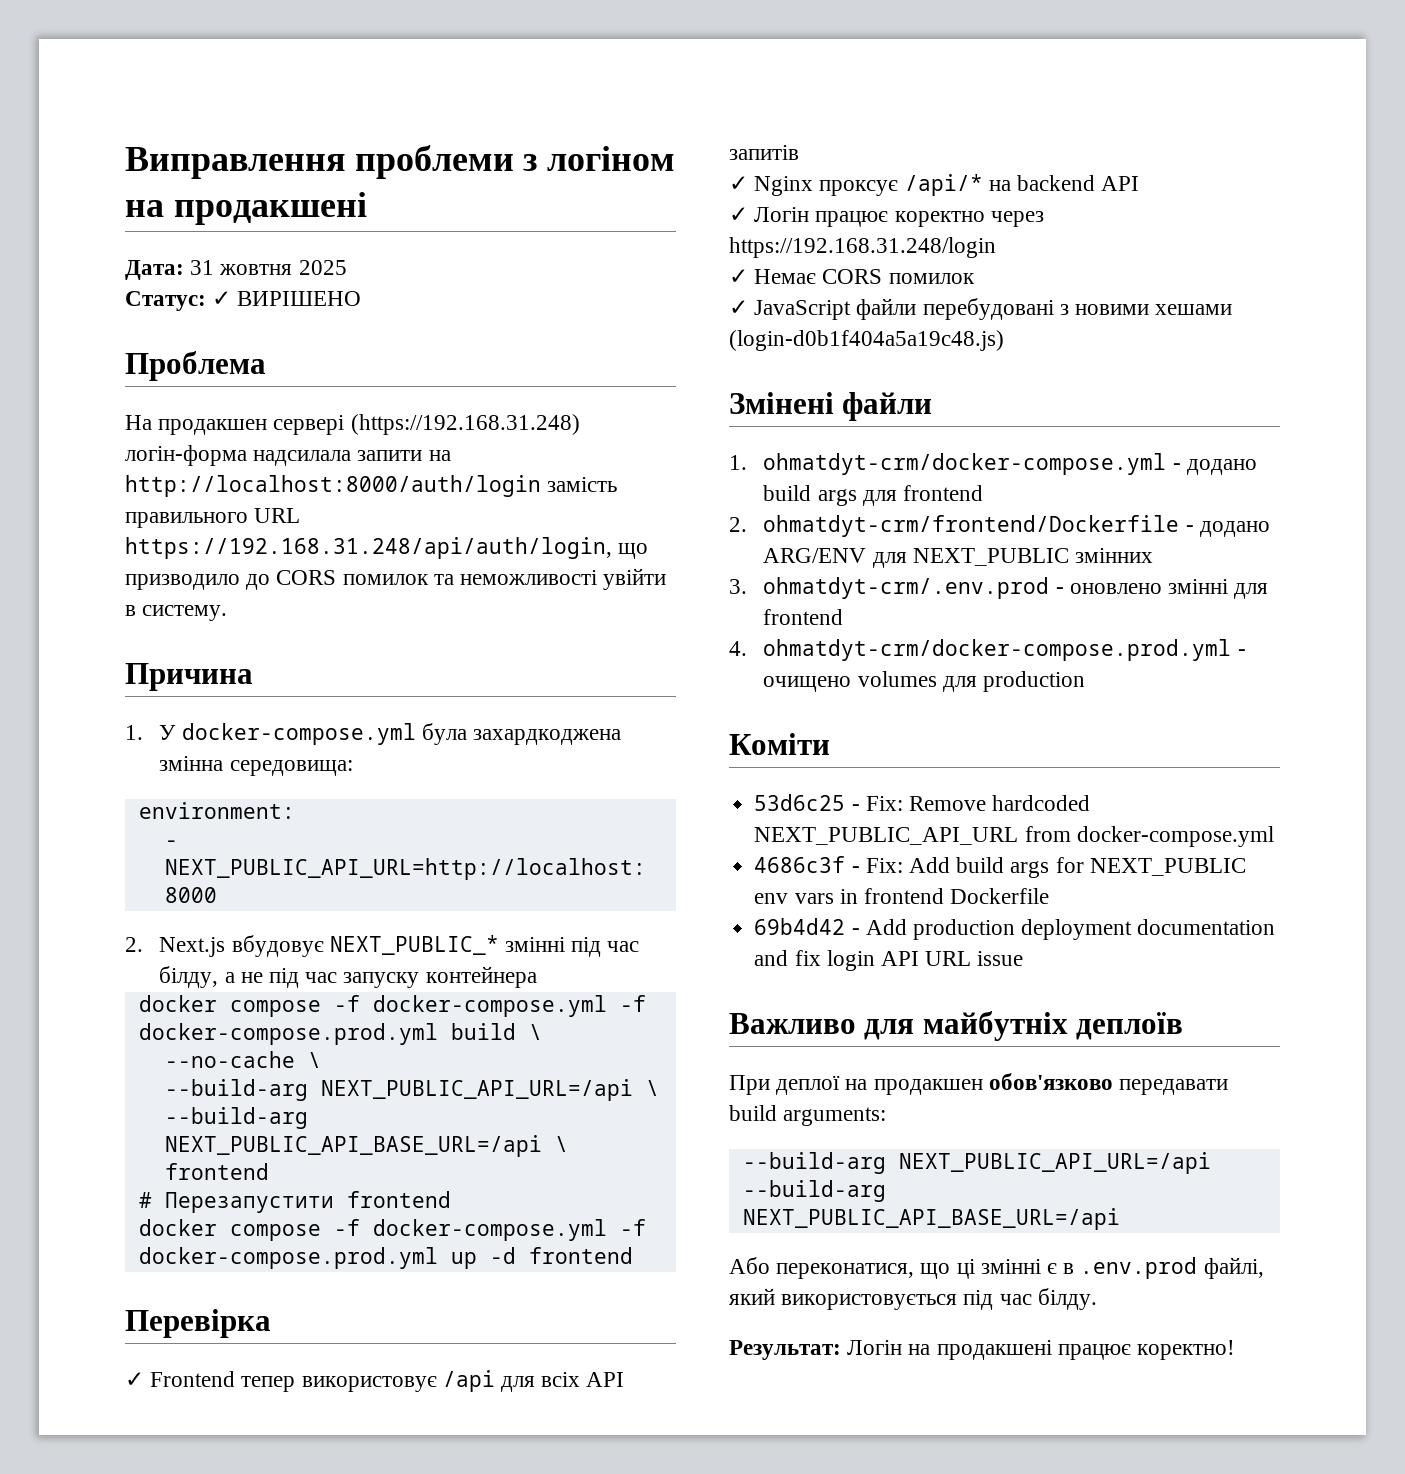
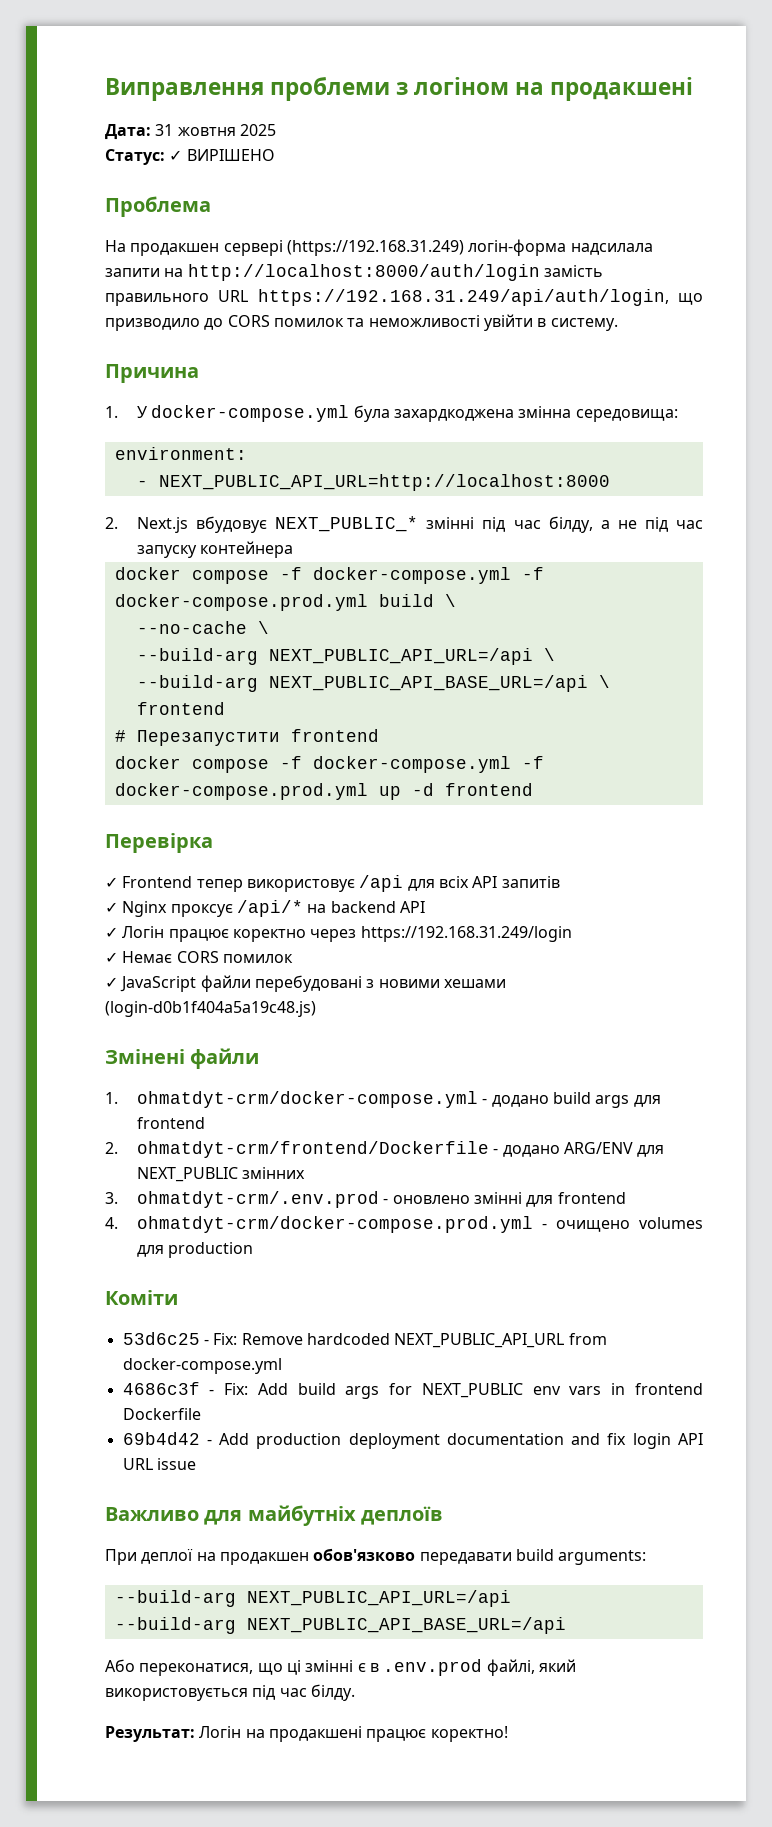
- На продакшен сервері (https://192.168.31.248) логін-форма надсилала запити на http://localhost:8000/auth/login замість правильного URL https://192.168.31.248/api/auth/login, що призводило до CORS помилок та неможливості увійти в систему.
+ На продакшен сервері (https://192.168.31.249) логін-форма надсилала запити на http://localhost:8000/auth/login замість правильного URL https://192.168.31.249/api/auth/login, що призводило до CORS помилок та неможливості увійти в систему.
- ✓ Логін працює коректно через https://192.168.31.248/login
+ ✓ Логін працює коректно через https://192.168.31.249/login

